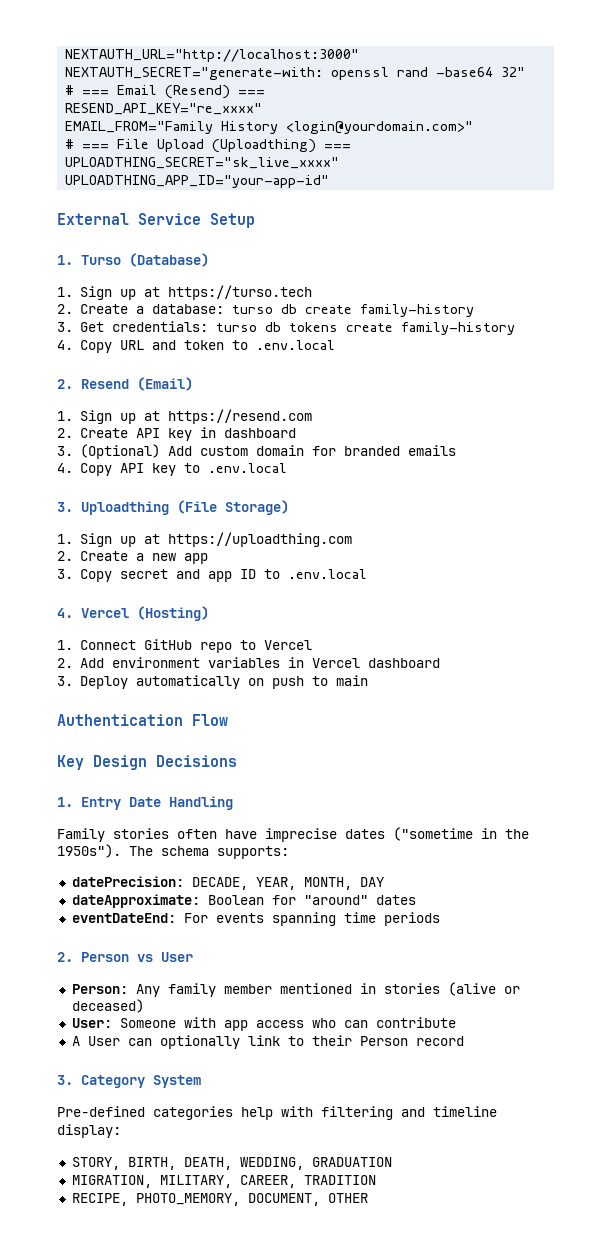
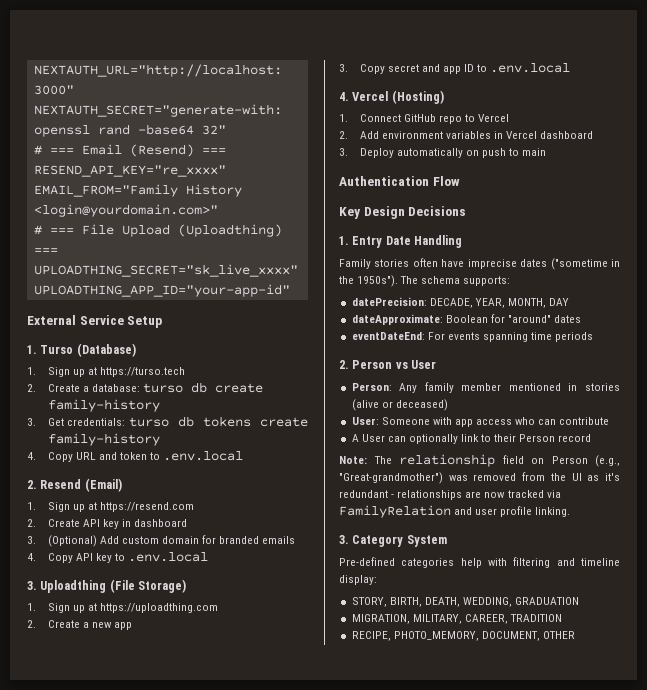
+ Note: The relationship field on Person (e.g., "Great-grandmother") was removed from the UI as it's redundant - relationships are now tracked via FamilyRelation and user profile linking.

